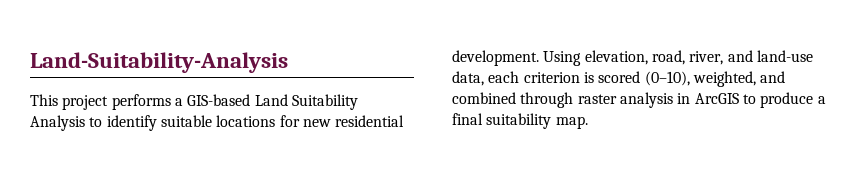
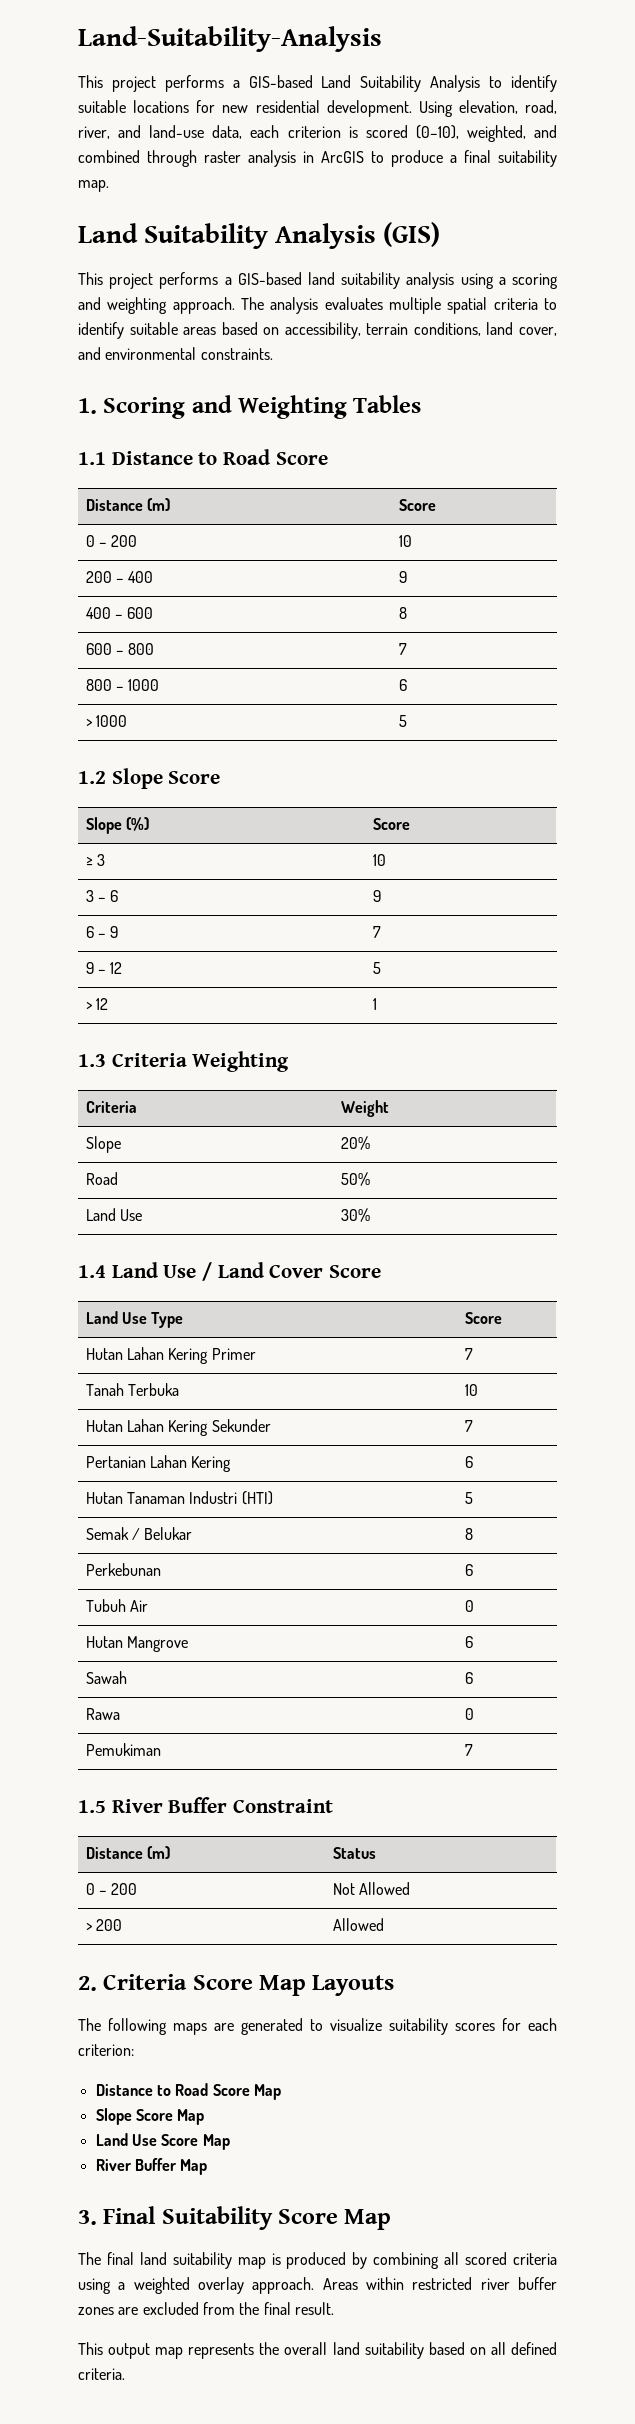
+ Land Suitability Analysis (GIS)
+ This project performs a GIS-based land suitability analysis using a scoring and weighting approach. The analysis evaluates multiple spatial criteria to identify suitable areas based on accessibility, terrain conditions, land cover, and environmental constraints.
+ 1. Scoring and Weighting Tables
+ 1.1 Distance to Road Score
+ Distance (m) | Score
+ 0 – 200 | 10
+ 200 – 400 | 9
+ 400 – 600 | 8
+ 600 – 800 | 7
+ 800 – 1000 | 6
+ > 1000 | 5
+ 1.2 Slope Score
+ Slope (%) | Score
+ ≥ 3 | 10
+ 3 – 6 | 9
+ 6 – 9 | 7
+ 9 – 12 | 5
+ > 12 | 1
+ 1.3 Criteria Weighting
+ Criteria | Weight
+ Slope | 20%
+ Road | 50%
+ Land Use | 30%
+ 1.4 Land Use / Land Cover Score
+ Land Use Type | Score
+ Hutan Lahan Kering Primer | 7
+ Tanah Terbuka | 10
+ Hutan Lahan Kering Sekunder | 7
+ Pertanian Lahan Kering | 6
+ Hutan Tanaman Industri (HTI) | 5
+ Semak / Belukar | 8
+ Perkebunan | 6
+ Tubuh Air | 0
+ Hutan Mangrove | 6
+ Sawah | 6
+ Rawa | 0
+ Pemukiman | 7
+ 1.5 River Buffer Constraint
+ Distance (m) | Status
+ 0 – 200 | Not Allowed
+ > 200 | Allowed
+ 2. Criteria Score Map Layouts
+ The following maps are generated to visualize suitability scores for each criterion:
+ Distance to Road Score Map
+ Slope Score Map
+ Land Use Score Map
+ River Buffer Map
+ 3. Final Suitability Score Map
+ The final land suitability map is produced by combining all scored criteria using a weighted overlay approach. Areas within restricted river buffer zones are excluded from the final result.
+ This output map represents the overall land suitability based on all defined criteria.

